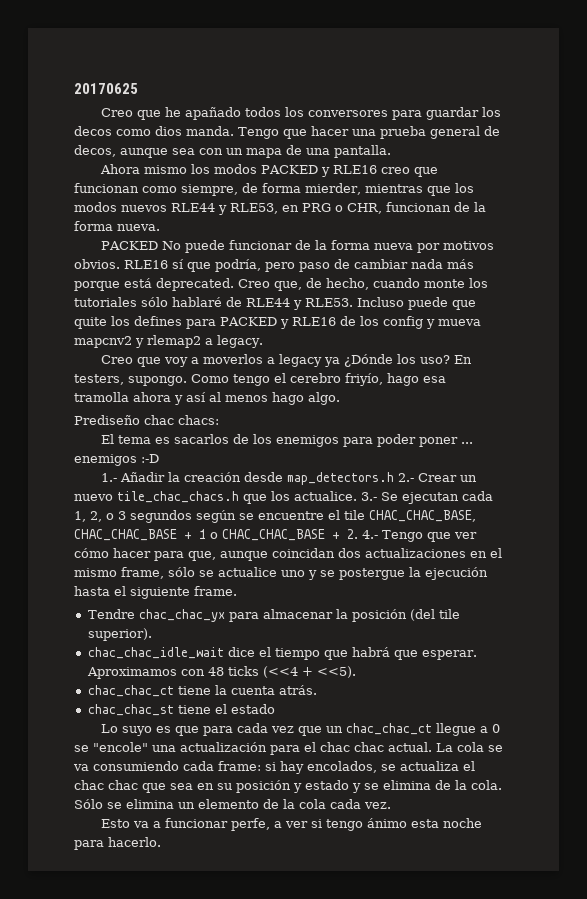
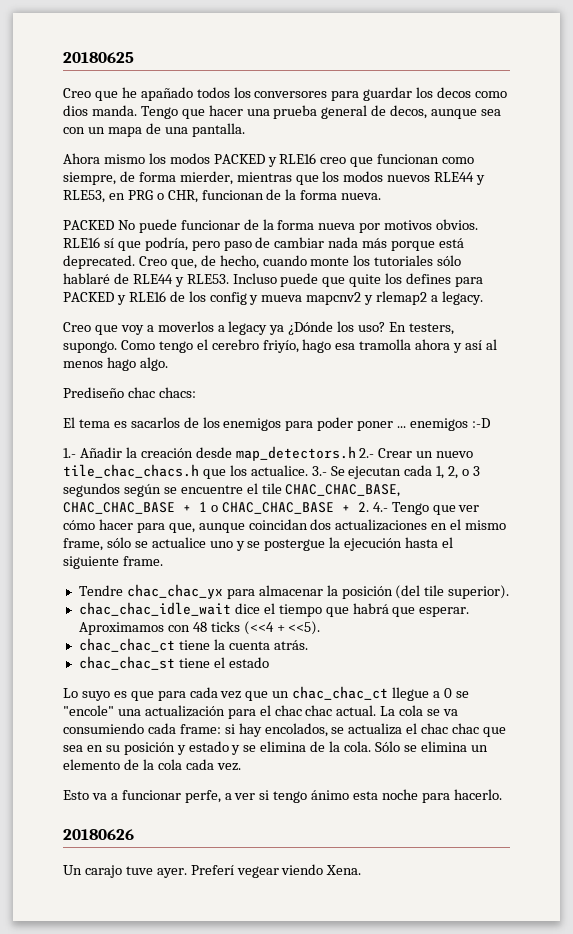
- 20170625
+ 20180625
+ 20180626
+ Un carajo tuve ayer. Preferí vegear viendo Xena.

